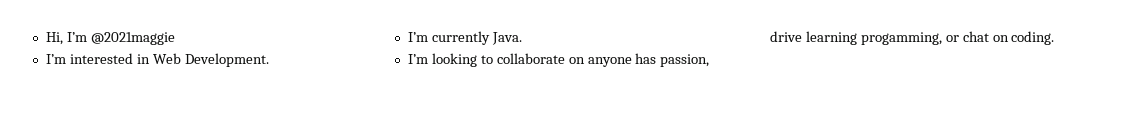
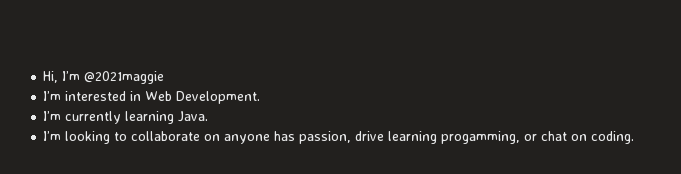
- I’m currently Java.
+ I’m currently learning Java.

